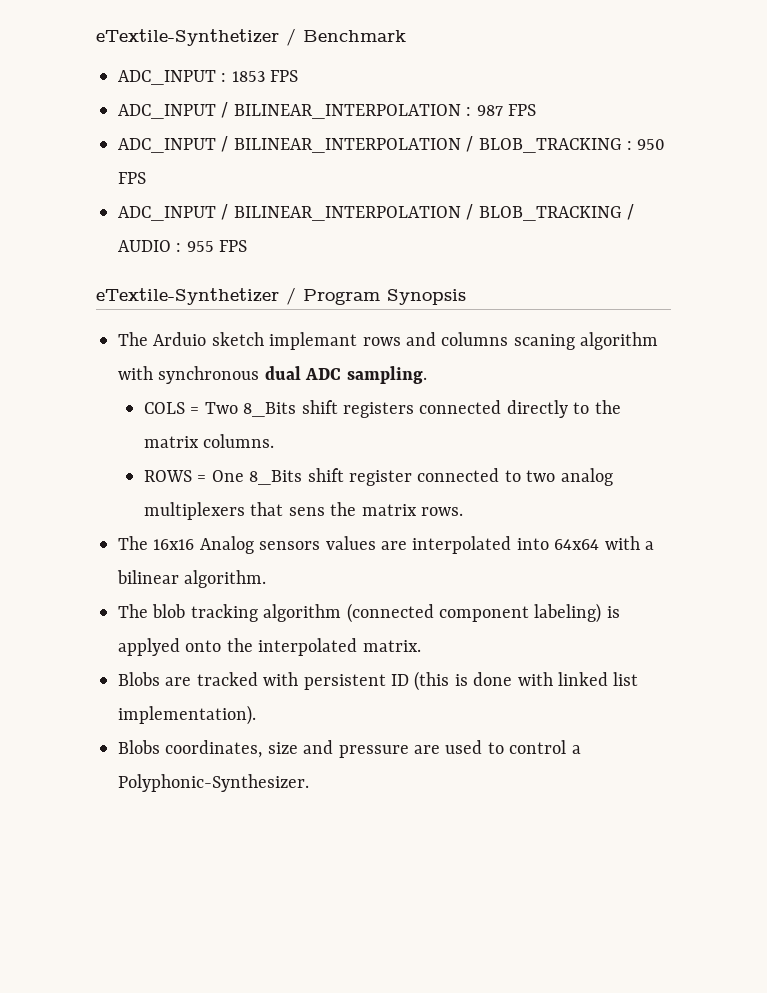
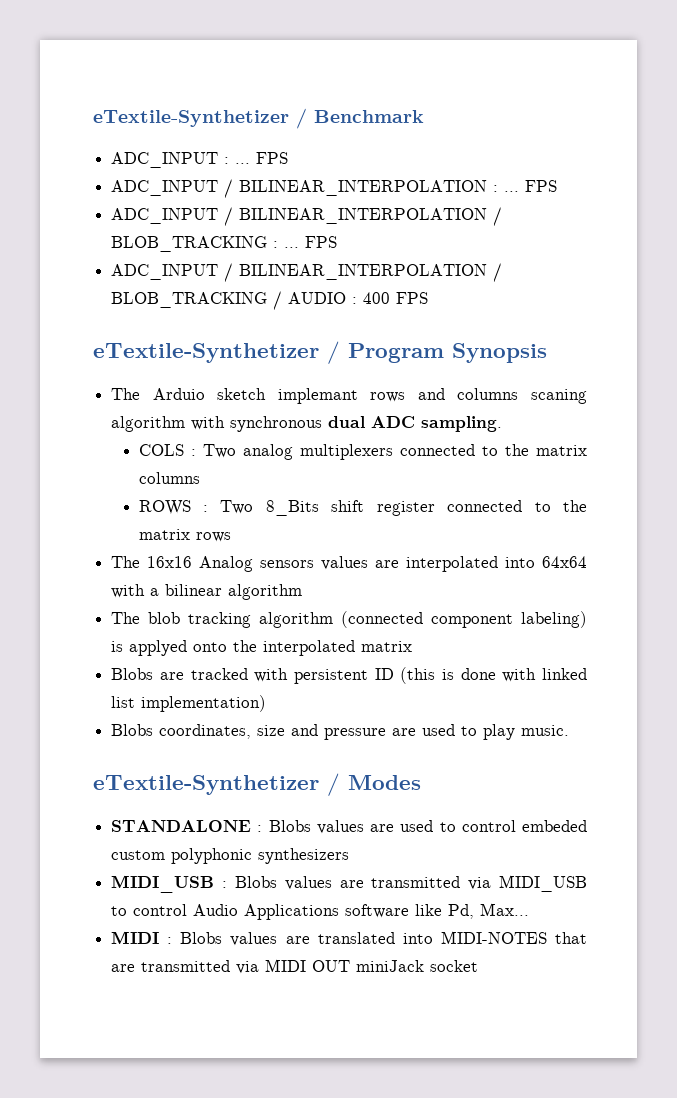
- ADC_INPUT : 1853 FPS
+ ADC_INPUT : ... FPS
- ADC_INPUT / BILINEAR_INTERPOLATION : 987 FPS
+ ADC_INPUT / BILINEAR_INTERPOLATION : ... FPS
- ADC_INPUT / BILINEAR_INTERPOLATION / BLOB_TRACKING : 950 FPS
+ ADC_INPUT / BILINEAR_INTERPOLATION / BLOB_TRACKING : ... FPS
- ADC_INPUT / BILINEAR_INTERPOLATION / BLOB_TRACKING / AUDIO : 955 FPS
+ ADC_INPUT / BILINEAR_INTERPOLATION / BLOB_TRACKING / AUDIO : 400 FPS
- COLS = Two 8_Bits shift registers connected directly to the matrix columns.
+ COLS : Two analog multiplexers connected to the matrix columns
- ROWS = One 8_Bits shift register connected to two analog multiplexers that sens the matrix rows.
+ ROWS : Two 8_Bits shift register connected to the matrix rows
- The 16x16 Analog sensors values are interpolated into 64x64 with a bilinear algorithm.
+ The 16x16 Analog sensors values are interpolated into 64x64 with a bilinear algorithm
- The blob tracking algorithm (connected component labeling) is applyed onto the interpolated matrix.
+ The blob tracking algorithm (connected component labeling) is applyed onto the interpolated matrix
- Blobs are tracked with persistent ID (this is done with linked list implementation).
+ Blobs are tracked with persistent ID (this is done with linked list implementation)
- Blobs coordinates, size and pressure are used to control a Polyphonic-Synthesizer.
+ Blobs coordinates, size and pressure are used to play music.
+ eTextile-Synthetizer / Modes
+ STANDALONE : Blobs values are used to control embeded custom polyphonic synthesizers
+ MIDI_USB : Blobs values are transmitted via MIDI_USB to control Audio Applications software like Pd, Max...
+ MIDI : Blobs values are translated into MIDI-NOTES that are transmitted via MIDI OUT miniJack socket

